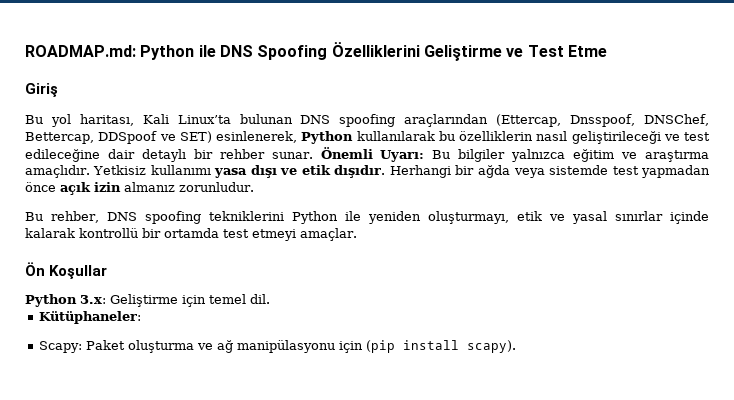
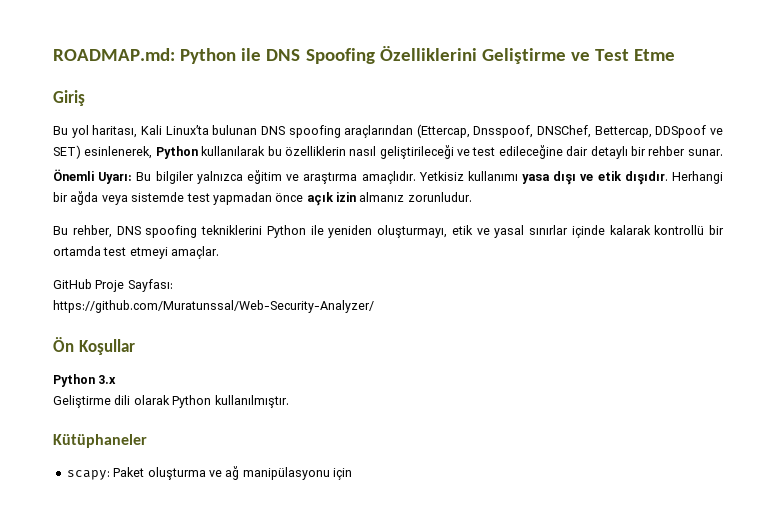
- Bu yol haritası, Kali Linux’ta bulunan DNS spoofing araçlarından (Ettercap, Dnsspoof, DNSChef, Bettercap, DDSpoof ve SET) esinlenerek, Python kullanılarak bu özelliklerin nasıl geliştirileceği ve test edileceğine dair detaylı bir rehber sunar. Önemli Uyarı: Bu bilgiler yalnızca eğitim ve araştırma amaçlıdır.
+ Bu yol haritası, Kali Linux’ta bulunan DNS spoofing araçlarından (Ettercap, Dnsspoof, DNSChef, Bettercap, DDSpoof ve SET) esinlenerek, Python kullanılarak bu özelliklerin nasıl geliştirileceği ve test edileceğine dair detaylı bir rehber sunar.
+ Önemli Uyarı: Bu bilgiler yalnızca eğitim ve araştırma amaçlıdır.
+ GitHub Proje Sayfası:
+ https://github.com/Muratunssal/Web-Security-Analyzer/
- Python 3.x: Geliştirme için temel dil.
- Kütüphaneler:
- Scapy: Paket oluşturma ve ağ manipülasyonu için (pip install scapy).
+ Python 3.x
+ Geliştirme dili olarak Python kullanılmıştır.
+ Kütüphaneler
+ scapy: Paket oluşturma ve ağ manipülasyonu için

